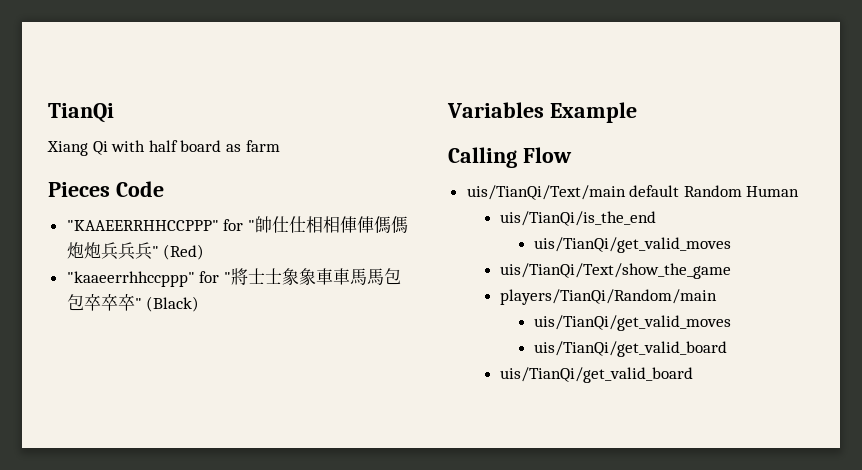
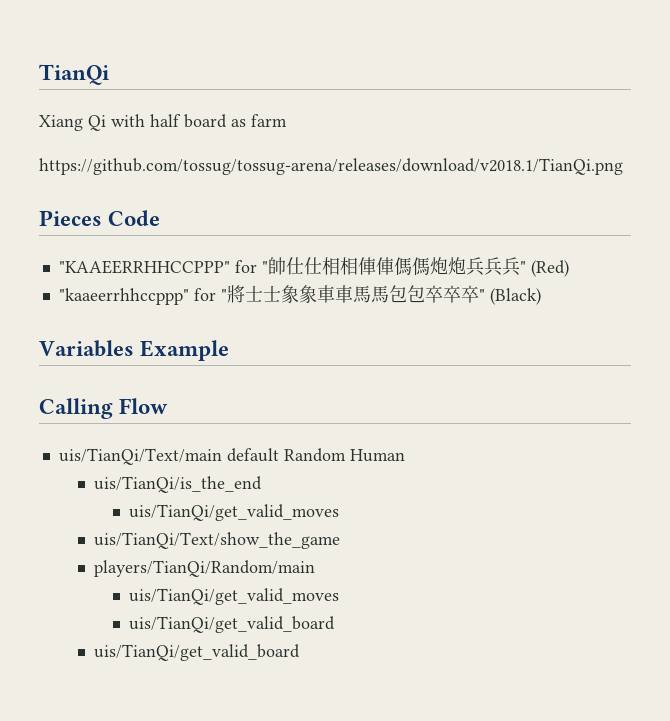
+ https://github.com/tossug/tossug-arena/releases/download/v2018.1/TianQi.png

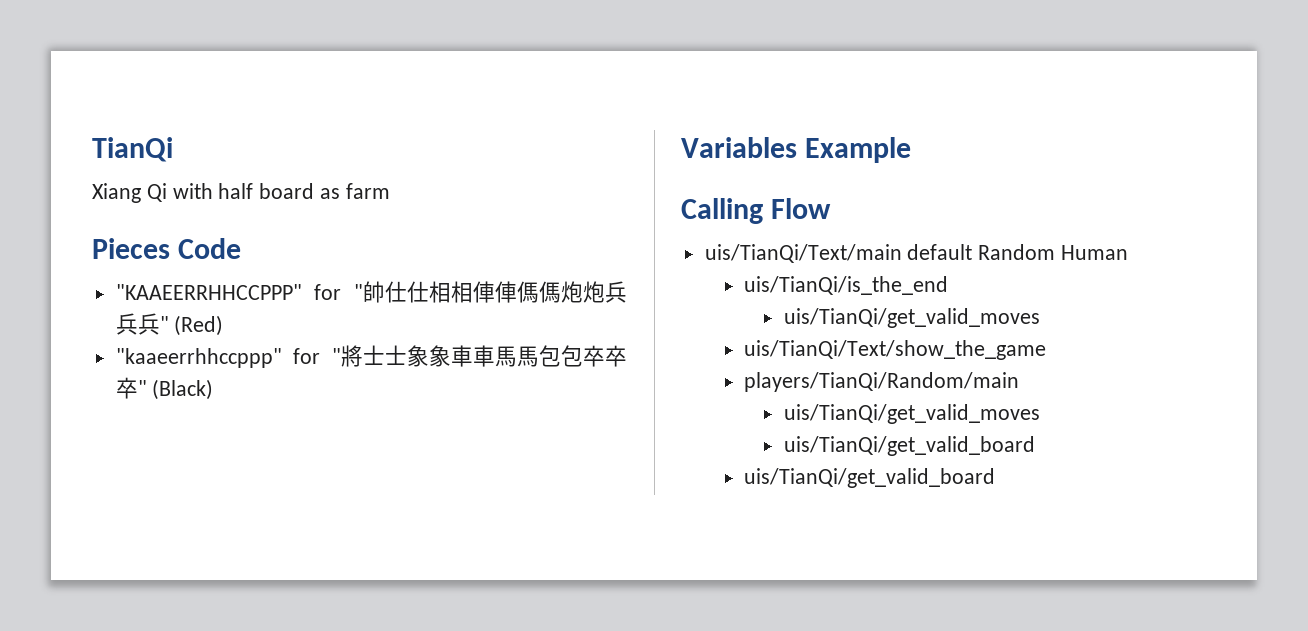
- https://github.com/tossug/tossug-arena/releases/download/v2018.1/TianQi.png

